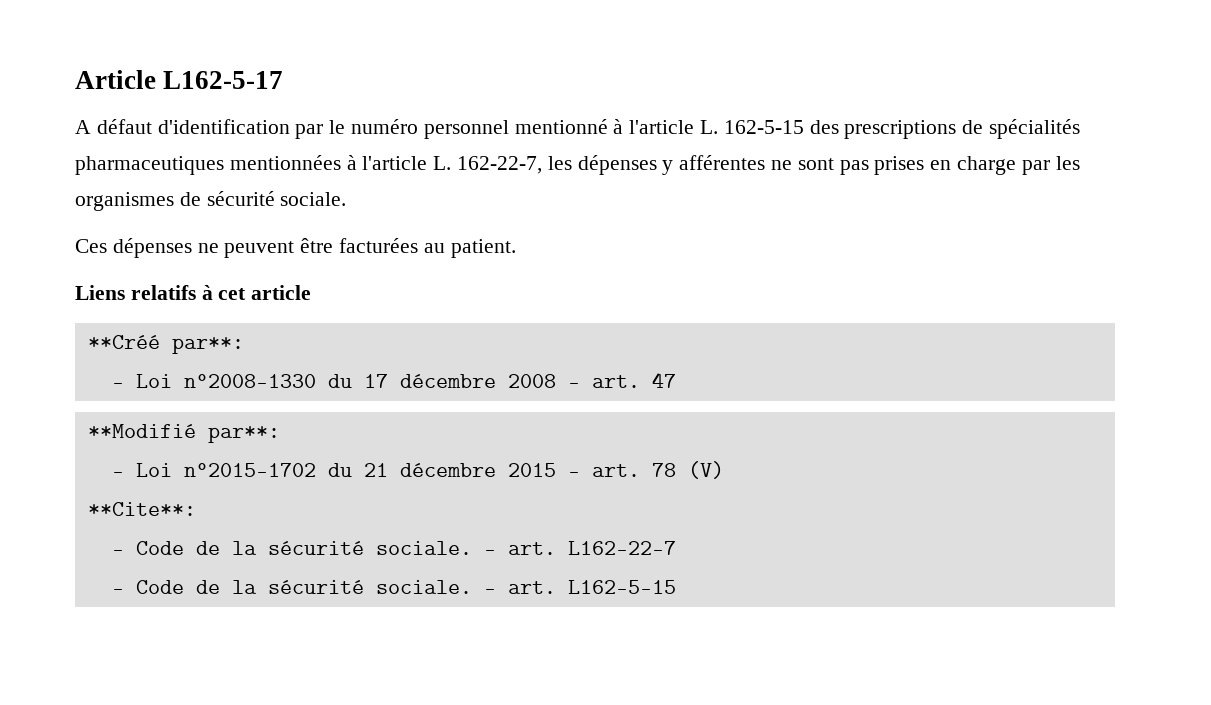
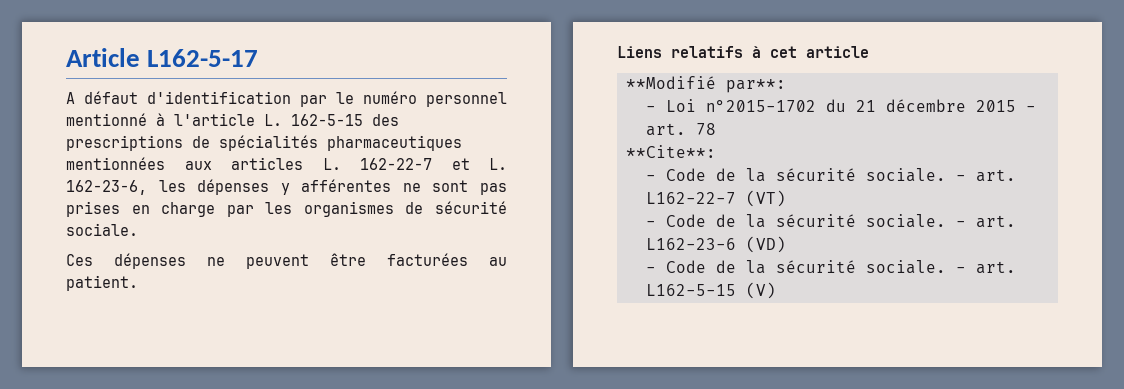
- A défaut d'identification par le numéro personnel mentionné à l'article L. 162-5-15 des prescriptions de spécialités pharmaceutiques mentionnées à l'article L. 162-22-7, les dépenses y afférentes ne sont pas prises en charge par les organismes de sécurité sociale.
+ A défaut d'identification par le numéro personnel mentionné à l'article L. 162-5-15 des prescriptions de spécialités pharmaceutiques mentionnées aux articles L. 162-22-7 et L. 162-23-6, les dépenses y afférentes ne sont pas prises en charge par les organismes de sécurité sociale.
- **Créé par**:
- - Loi n°2008-1330 du 17 décembre 2008 - art. 47
- - Loi n°2015-1702 du 21 décembre 2015 - art. 78 (V)
+ - Loi n°2015-1702 du 21 décembre 2015 - art. 78
- - art. L162-22-7
+ - art. L162-22-7 (VT)
+ - Code de la sécurité sociale. - art. L162-23-6 (VD)
- - art. L162-5-15
+ - art. L162-5-15 (V)

